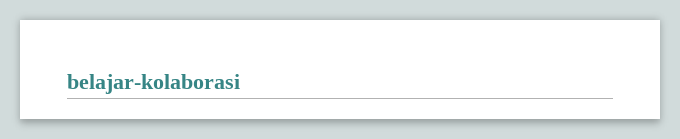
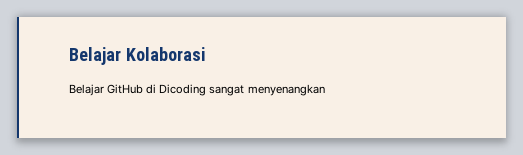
- belajar-kolaborasi
+ Belajar Kolaborasi
+ Belajar GitHub di Dicoding sangat menyenangkan

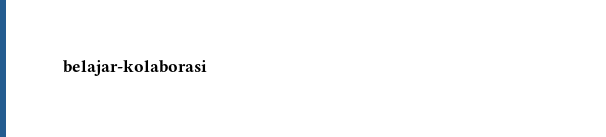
- Belajar Kolaborasi
- Belajar GitHub di Dicoding sangat menyenangkan
+ belajar-kolaborasi

